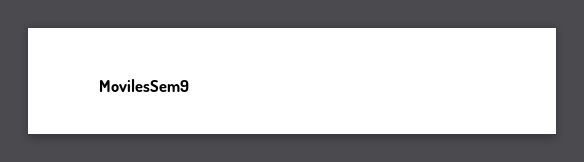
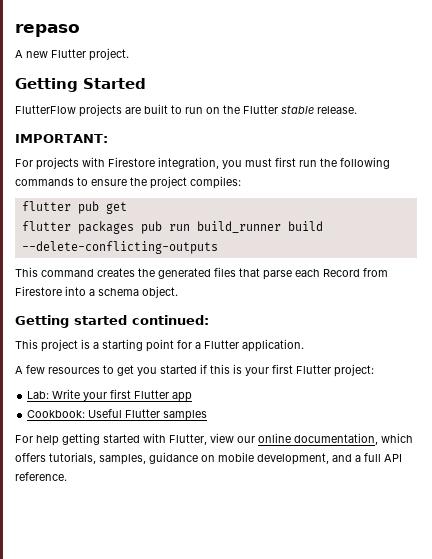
- MovilesSem9
+ repaso
+ A new Flutter project.
+ Getting Started
+ FlutterFlow projects are built to run on the Flutter stable release.
+ IMPORTANT:
+ For projects with Firestore integration, you must first run the following commands to ensure the project compiles:
+ flutter pub get
+ flutter packages pub run build_runner build --delete-conflicting-outputs
+ This command creates the generated files that parse each Record from Firestore into a schema object.
+ Getting started continued:
+ This project is a starting point for a Flutter application.
+ A few resources to get you started if this is your first Flutter project:
+ Lab: Write your first Flutter app
+ Cookbook: Useful Flutter samples
+ For help getting started with Flutter, view our online documentation, which offers tutorials, samples, guidance on mobile development, and a full API reference.

